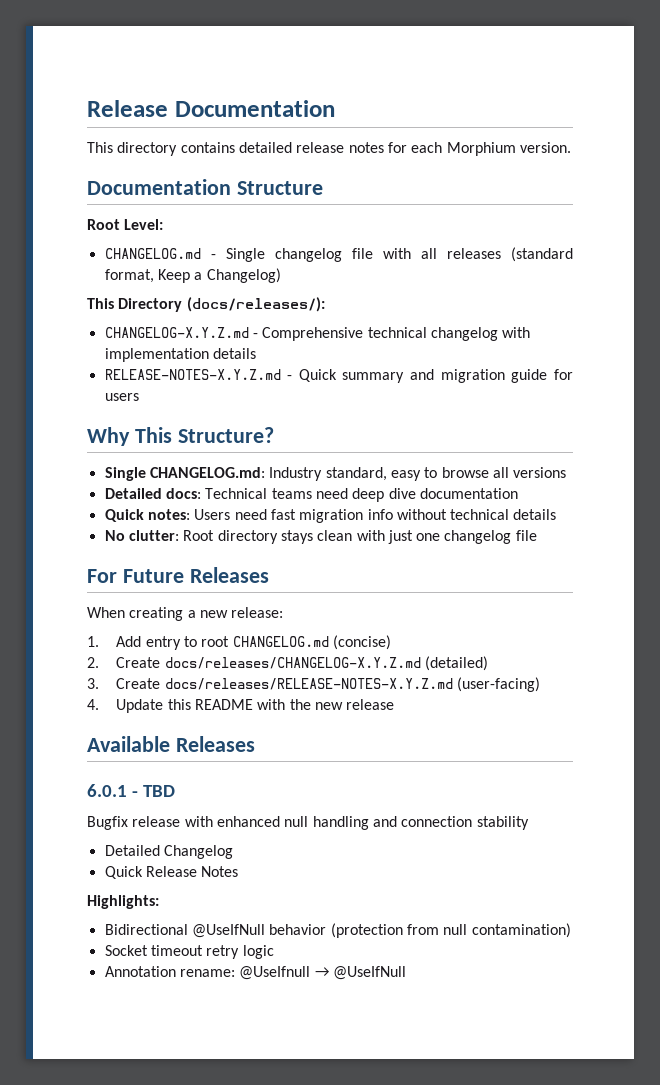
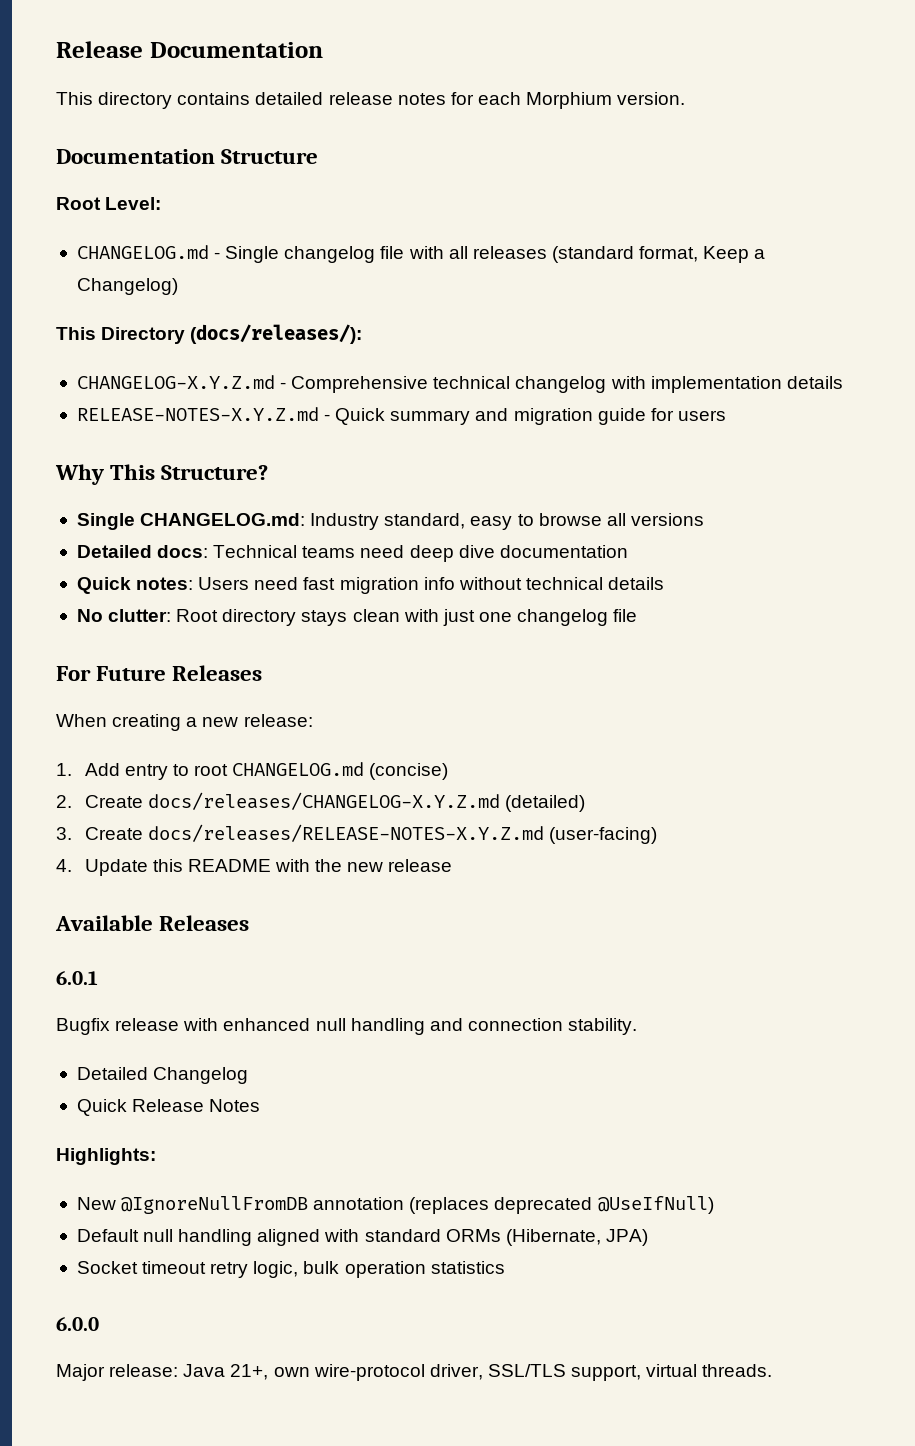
- 6.0.1 - TBD
+ 6.0.1
- Bugfix release with enhanced null handling and connection stability
+ Bugfix release with enhanced null handling and connection stability.
- Bidirectional @UseIfNull behavior (protection from null contamination)
- Socket timeout retry logic
- Annotation rename: @UseIfnull → @UseIfNull
+ New @IgnoreNullFromDB annotation (replaces deprecated @UseIfNull)
+ Default null handling aligned with standard ORMs (Hibernate, JPA)
+ Socket timeout retry logic, bulk operation statistics
+ 6.0.0
+ Major release: Java 21+, own wire-protocol driver, SSL/TLS support, virtual threads.

